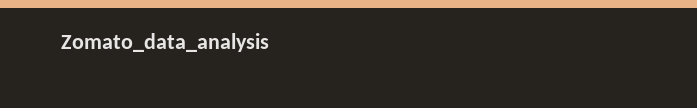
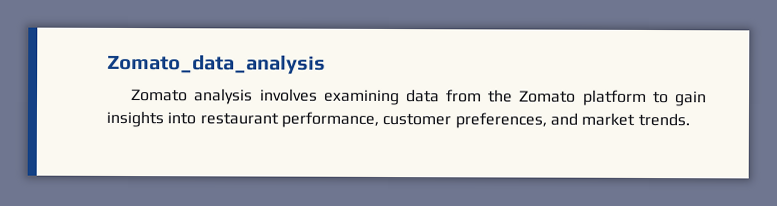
+ Zomato analysis involves examining data from the Zomato platform to gain insights into restaurant performance, customer preferences, and market trends.

